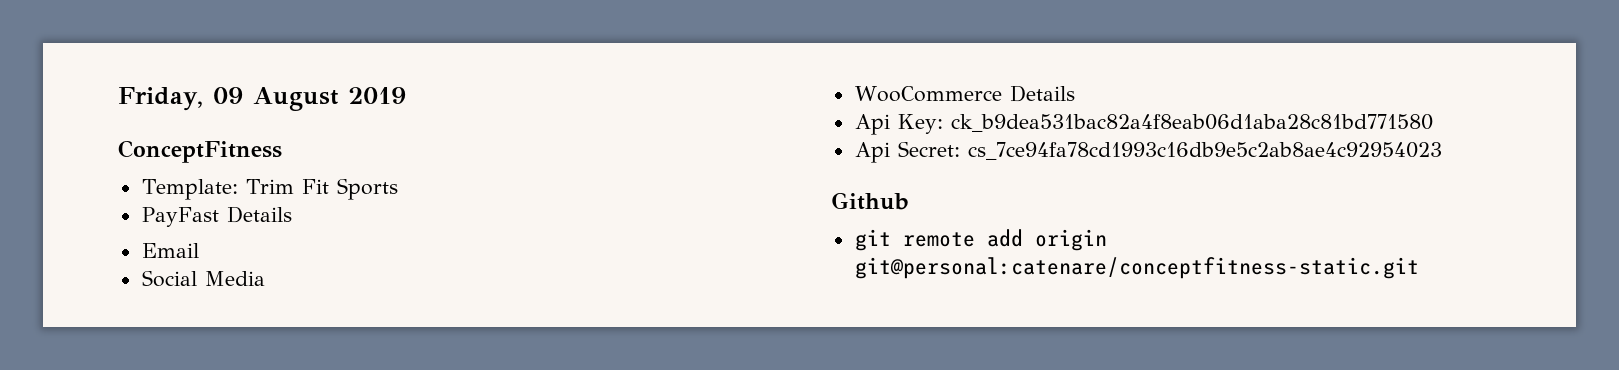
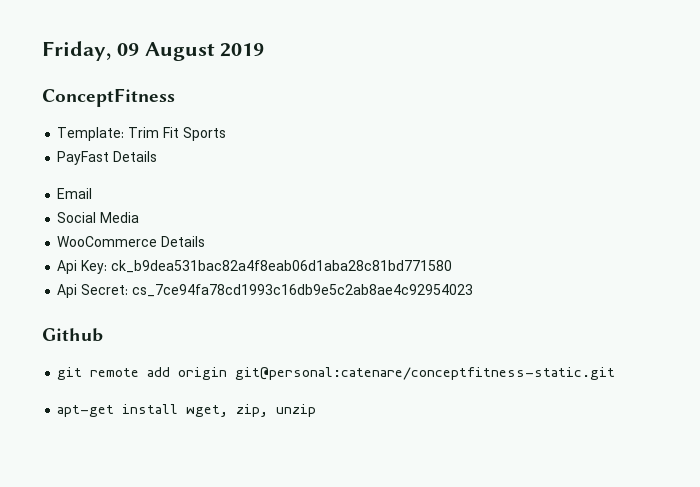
+ apt-get install wget, zip, unzip

